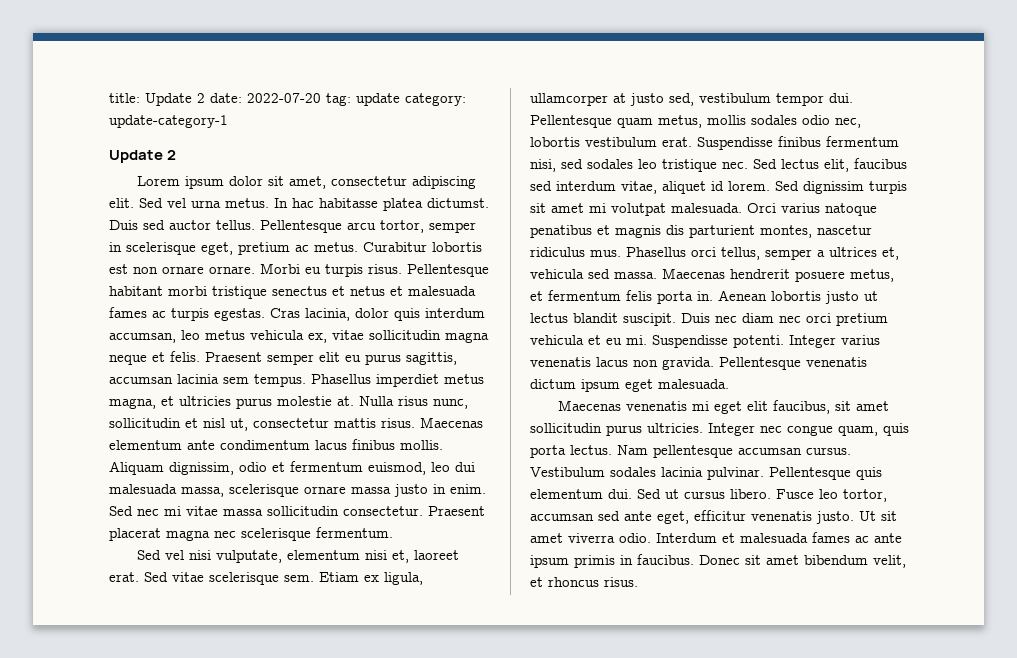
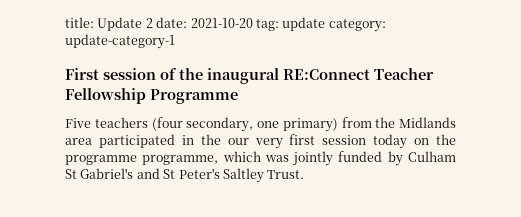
- title: Update 2 date: 2022-07-20 tag: update category: update-category-1
- Update 2
- Lorem ipsum dolor sit amet, consectetur adipiscing elit. Sed vel urna metus. In hac habitasse platea dictumst. Duis sed auctor tellus. Pellentesque arcu tortor, semper in scelerisque eget, pretium ac metus. Curabitur lobortis est non ornare ornare. Morbi eu turpis risus. Pellentesque habitant morbi tristique senectus et netus et malesuada fames ac turpis egestas. Cras lacinia, dolor quis interdum accumsan, leo metus vehicula ex, vitae sollicitudin magna neque et felis. Praesent semper elit eu purus sagittis, accumsan lacinia sem tempus. Phasellus imperdiet metus magna, et ultricies purus molestie at. Nulla risus nunc, sollicitudin et nisl ut, consectetur mattis risus. Maecenas elementum ante condimentum lacus finibus mollis. Aliquam dignissim, odio et fermentum euismod, leo dui malesuada massa, scelerisque ornare massa justo in enim. Sed nec mi vitae massa sollicitudin consectetur. Praesent placerat magna nec scelerisque fermentum.
- Sed vel nisi vulputate, elementum nisi et, laoreet erat. Sed vitae scelerisque sem. Etiam ex ligula, ullamcorper at justo sed, vestibulum tempor dui. Pellentesque quam metus, mollis sodales odio nec, lobortis vestibulum erat. Suspendisse finibus fermentum nisi, sed sodales leo tristique nec. Sed lectus elit, faucibus sed interdum vitae, aliquet id lorem. Sed dignissim turpis sit amet mi volutpat malesuada. Orci varius natoque penatibus et magnis dis parturient montes, nascetur ridiculus mus. Phasellus orci tellus, semper a ultrices et, vehicula sed massa. Maecenas hendrerit posuere metus, et fermentum felis porta in. Aenean lobortis justo ut lectus blandit suscipit. Duis nec diam nec orci pretium vehicula et eu mi. Suspendisse potenti. Integer varius venenatis lacus non gravida. Pellentesque venenatis dictum ipsum eget malesuada.
- Maecenas venenatis mi eget elit faucibus, sit amet sollicitudin purus ultricies. Integer nec congue quam, quis porta lectus. Nam pellentesque accumsan cursus. Vestibulum sodales lacinia pulvinar. Pellentesque quis elementum dui. Sed ut cursus libero. Fusce leo tortor, accumsan sed ante eget, efficitur venenatis justo. Ut sit amet viverra odio. Interdum et malesuada fames ac ante ipsum primis in faucibus. Donec sit amet bibendum velit, et rhoncus risus.
+ title: Update 2 date: 2021-10-20 tag: update category: update-category-1
+ First session of the inaugural RE:Connect Teacher Fellowship Programme
+ Five teachers (four secondary, one primary) from the Midlands area participated in the our very first session today on the programme programme, which was jointly funded by Culham St Gabriel's and St Peter's Saltley Trust.

